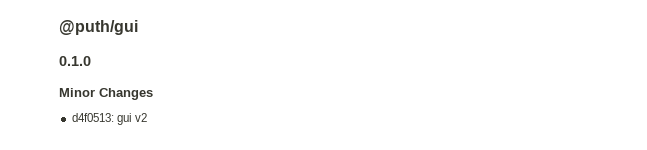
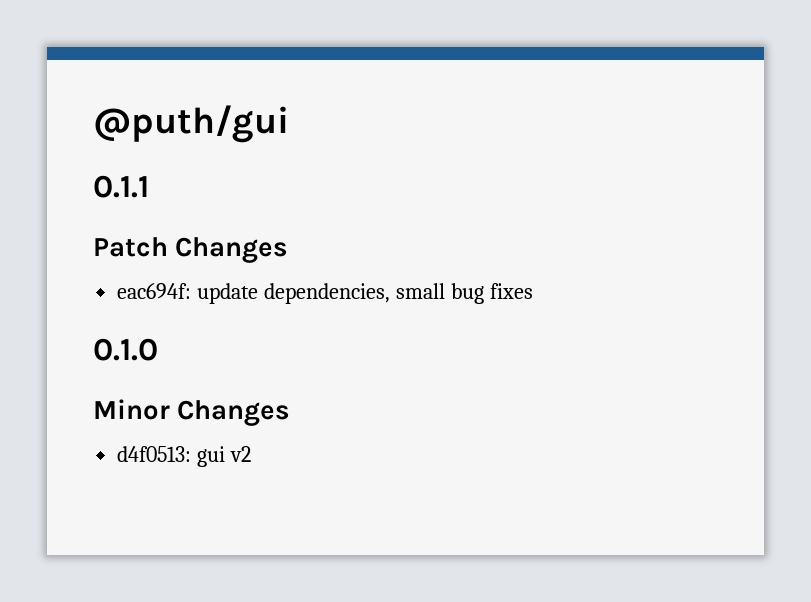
+ 0.1.1
+ Patch Changes
+ eac694f: update dependencies, small bug fixes

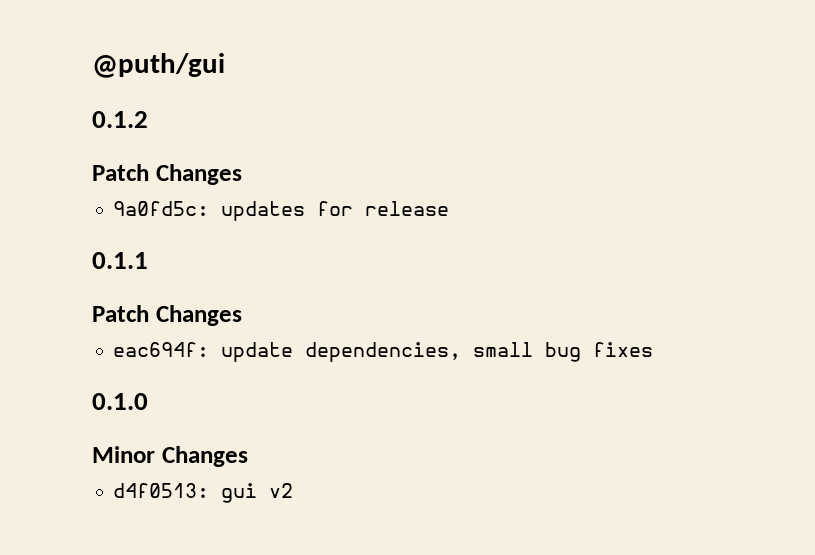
+ 0.1.2
+ Patch Changes
+ 9a0fd5c: updates for release

